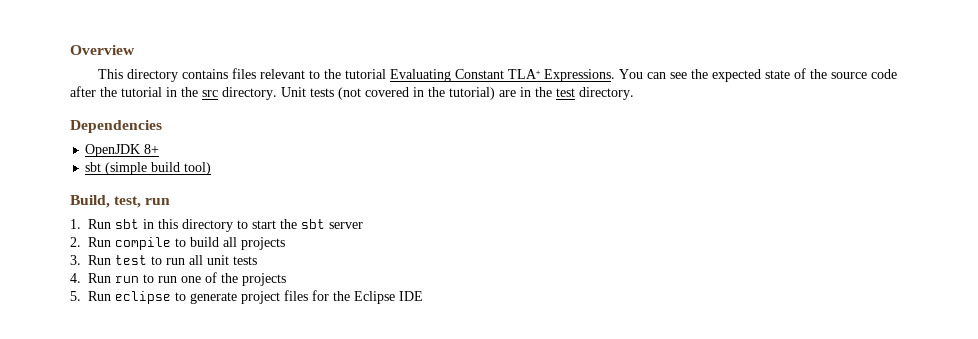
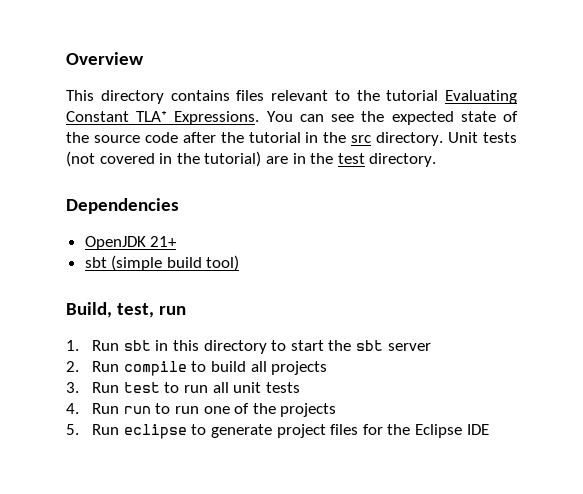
- OpenJDK 8+
+ OpenJDK 21+

